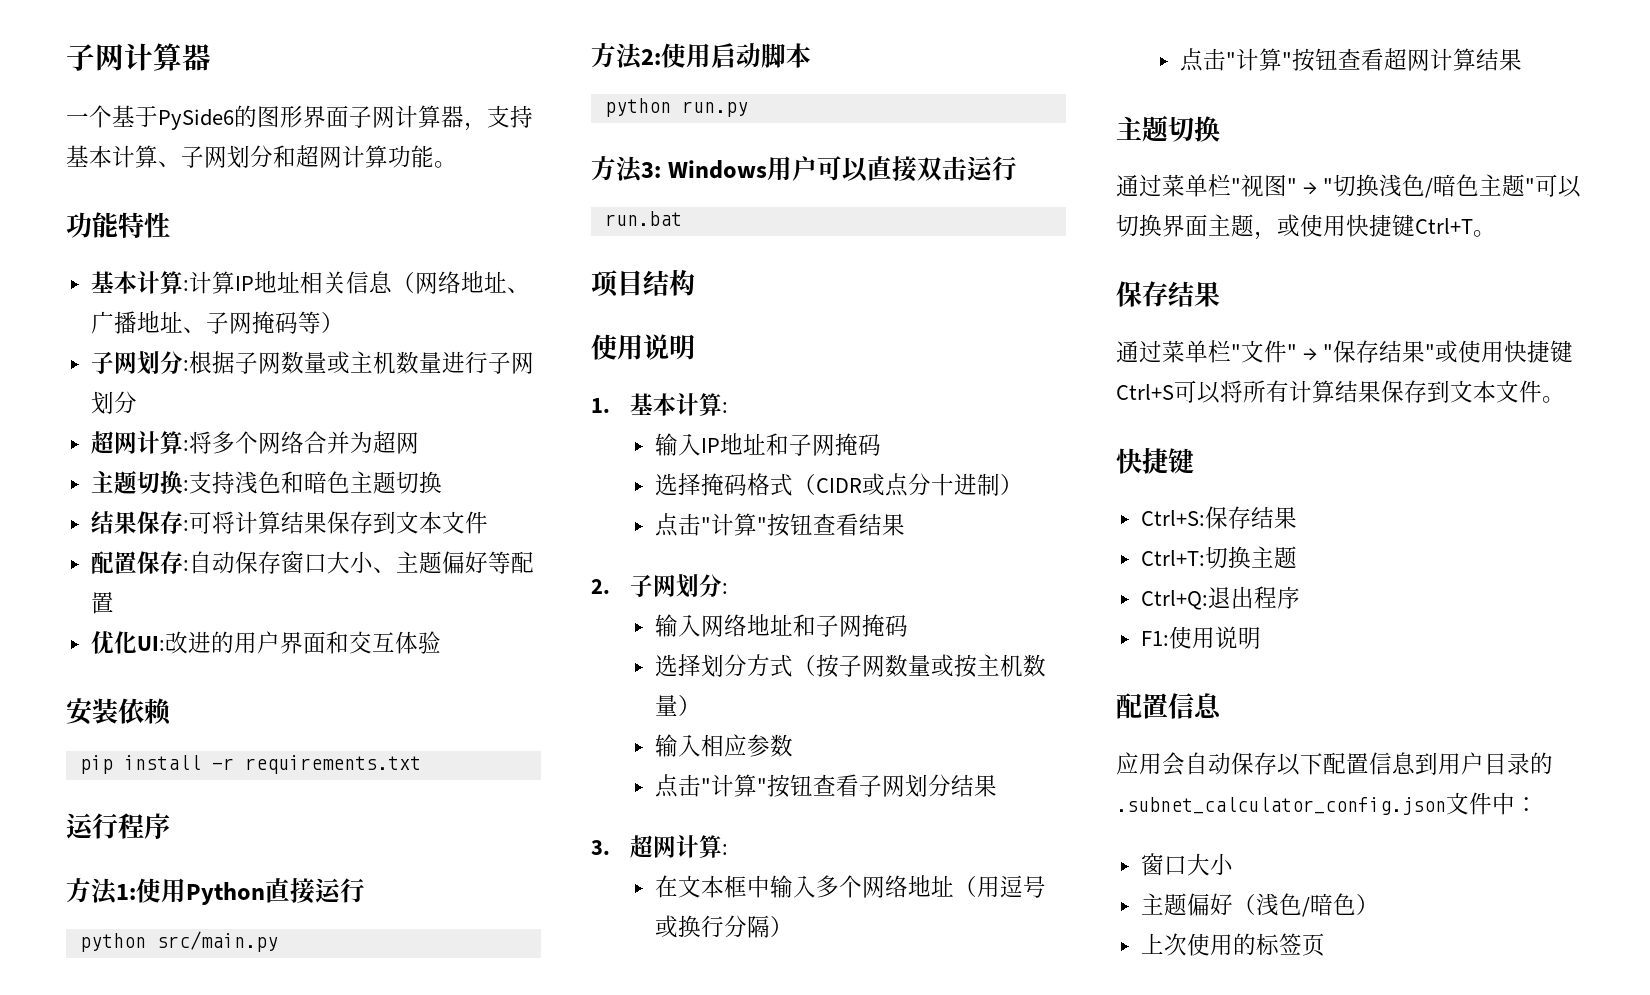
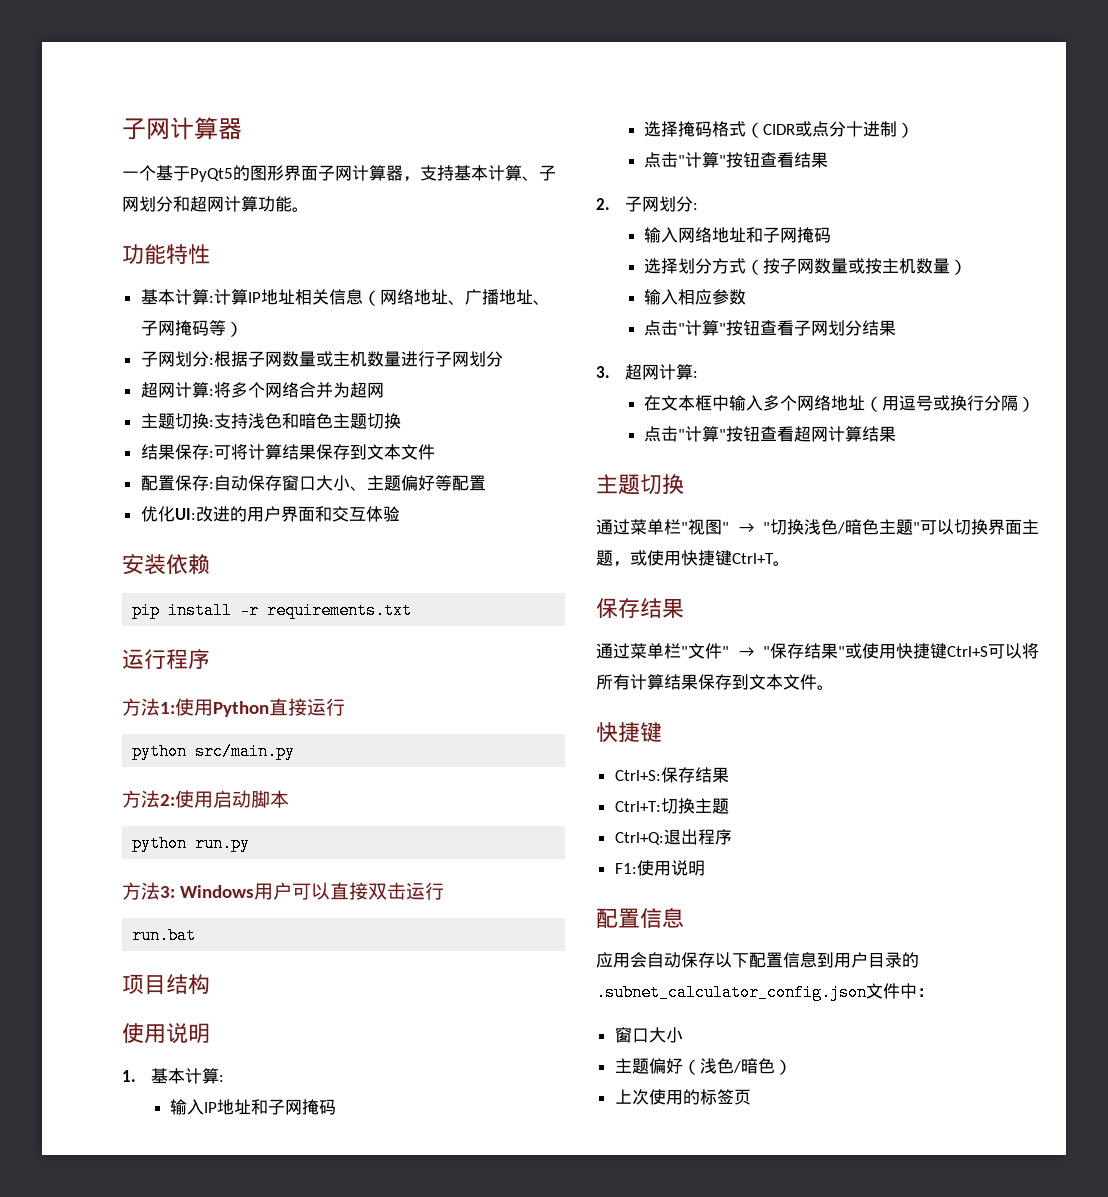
- 一个基于PySide6的图形界面子网计算器，支持基本计算、子网划分和超网计算功能。
+ 一个基于PyQt5的图形界面子网计算器，支持基本计算、子网划分和超网计算功能。

